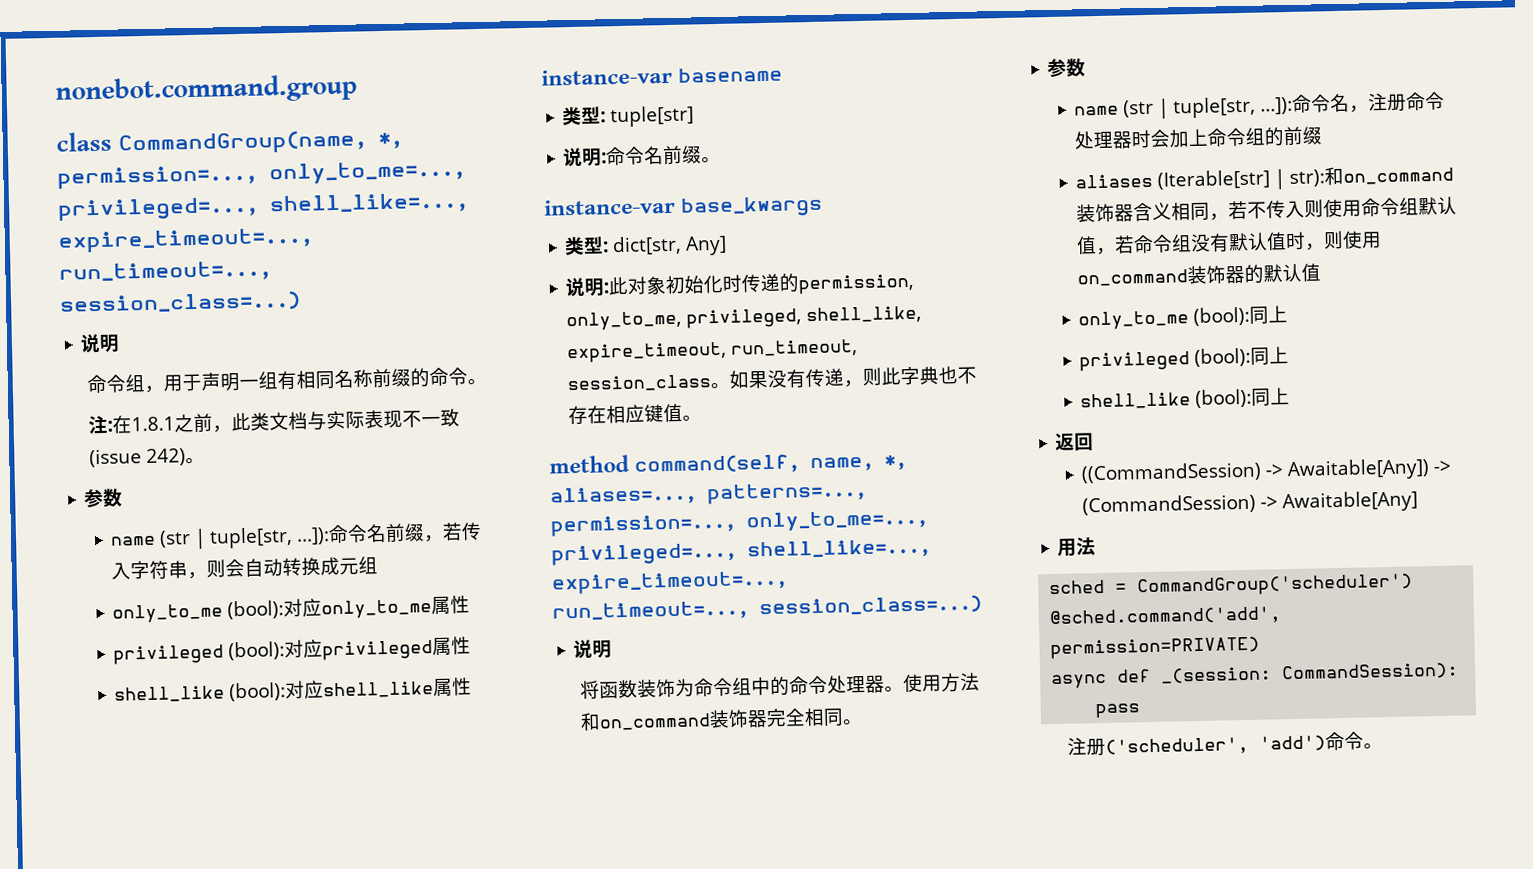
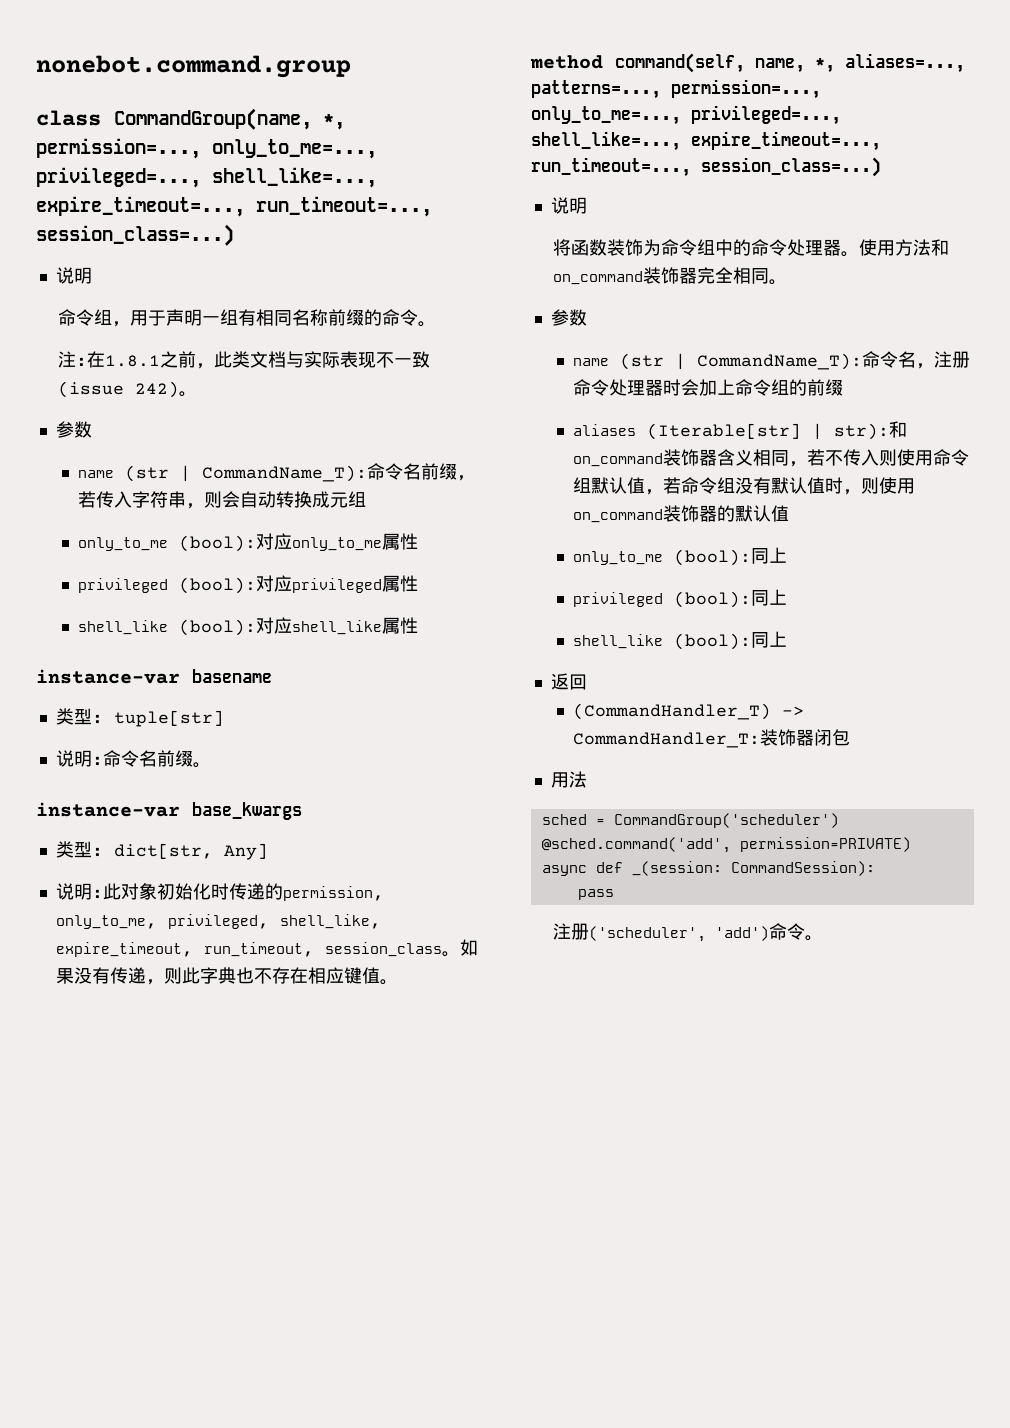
- name (str | tuple[str, ...]):命令名前缀，若传入字符串，则会自动转换成元组
+ name (str | CommandName_T):命令名前缀，若传入字符串，则会自动转换成元组
- name (str | tuple[str, ...]):命令名，注册命令处理器时会加上命令组的前缀
+ name (str | CommandName_T):命令名，注册命令处理器时会加上命令组的前缀
- ((CommandSession) -> Awaitable[Any]) -> (CommandSession) -> Awaitable[Any]
+ (CommandHandler_T) -> CommandHandler_T:装饰器闭包

